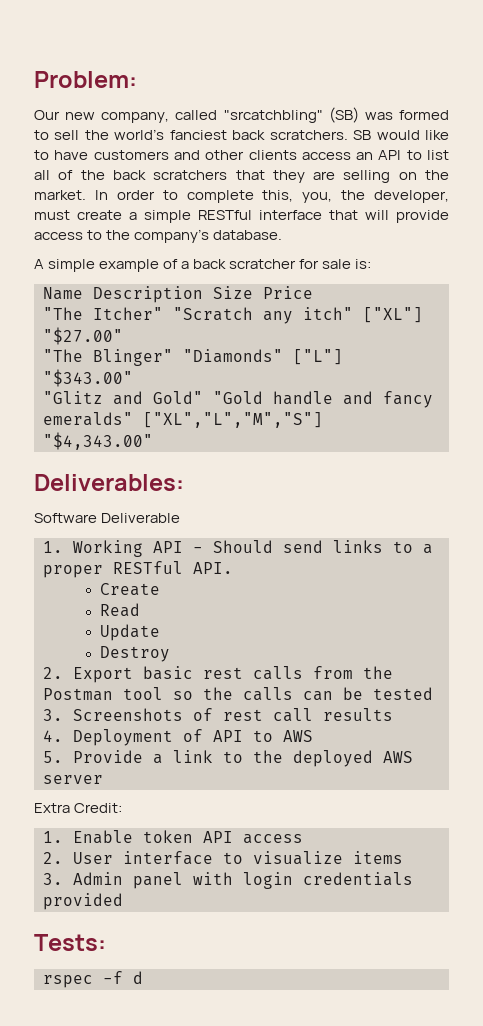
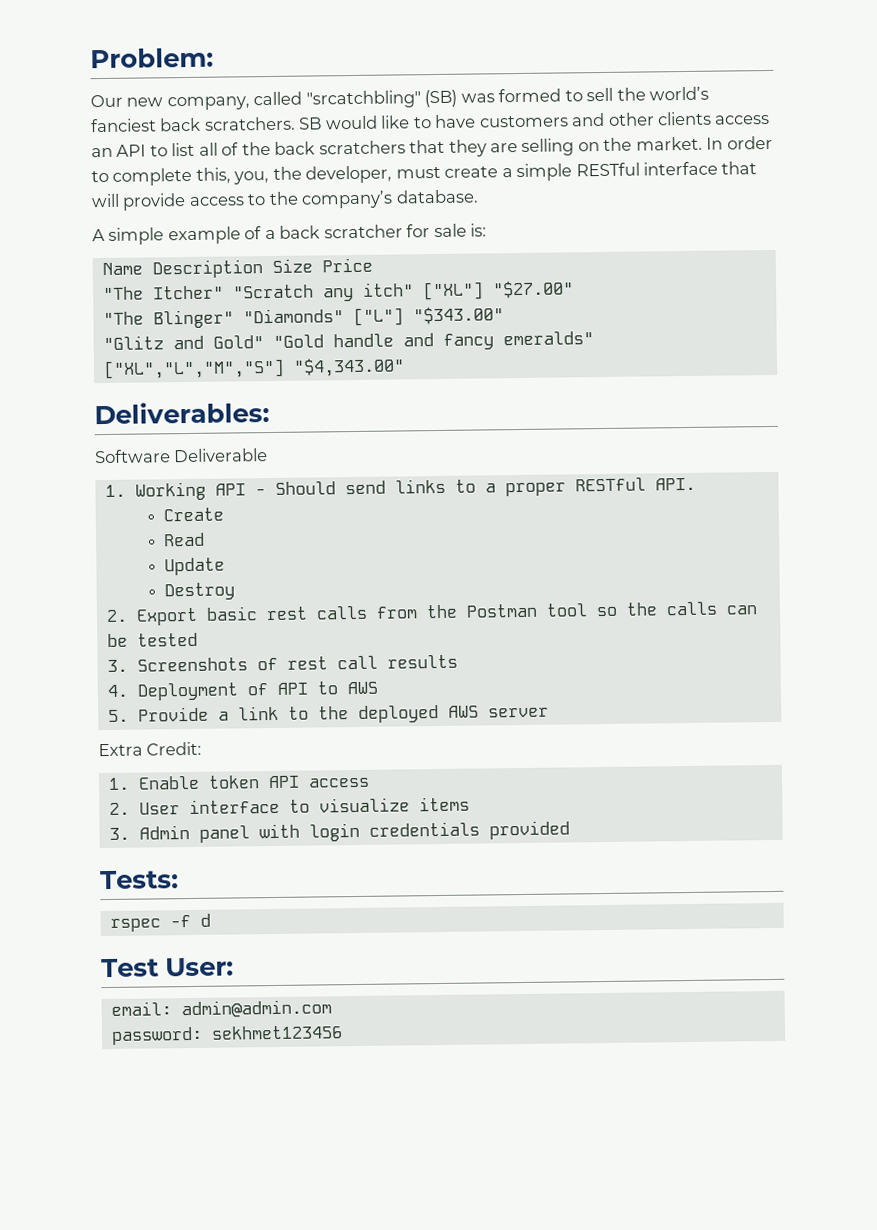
+ Test User:
+ email: admin@admin.com
+ password: sekhmet123456

